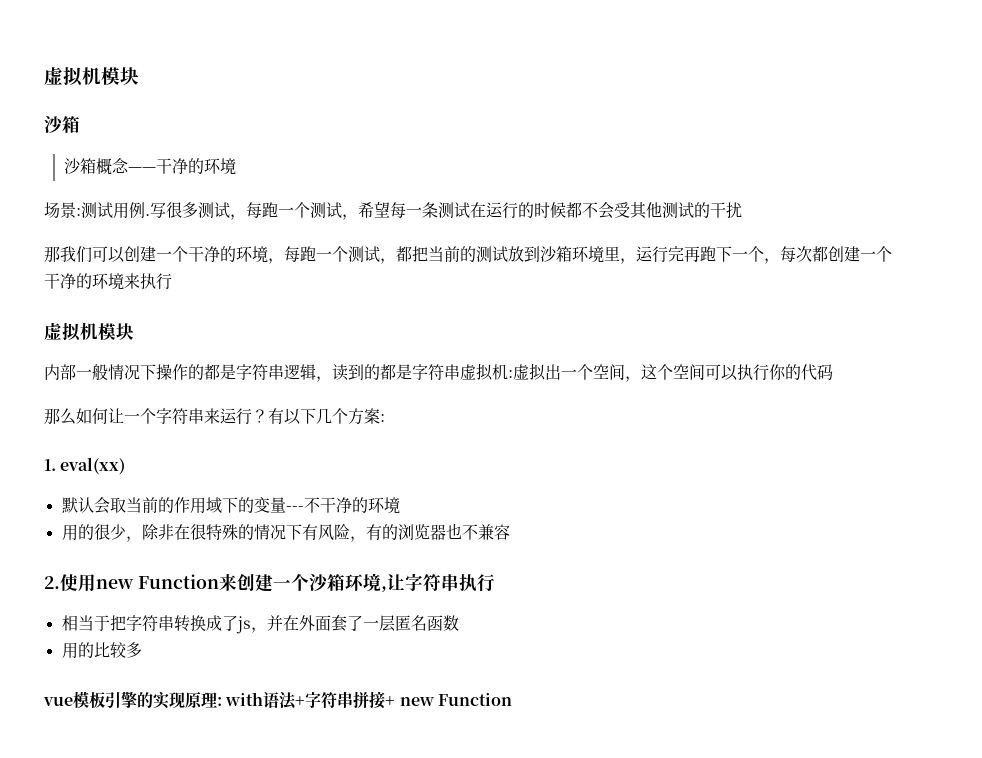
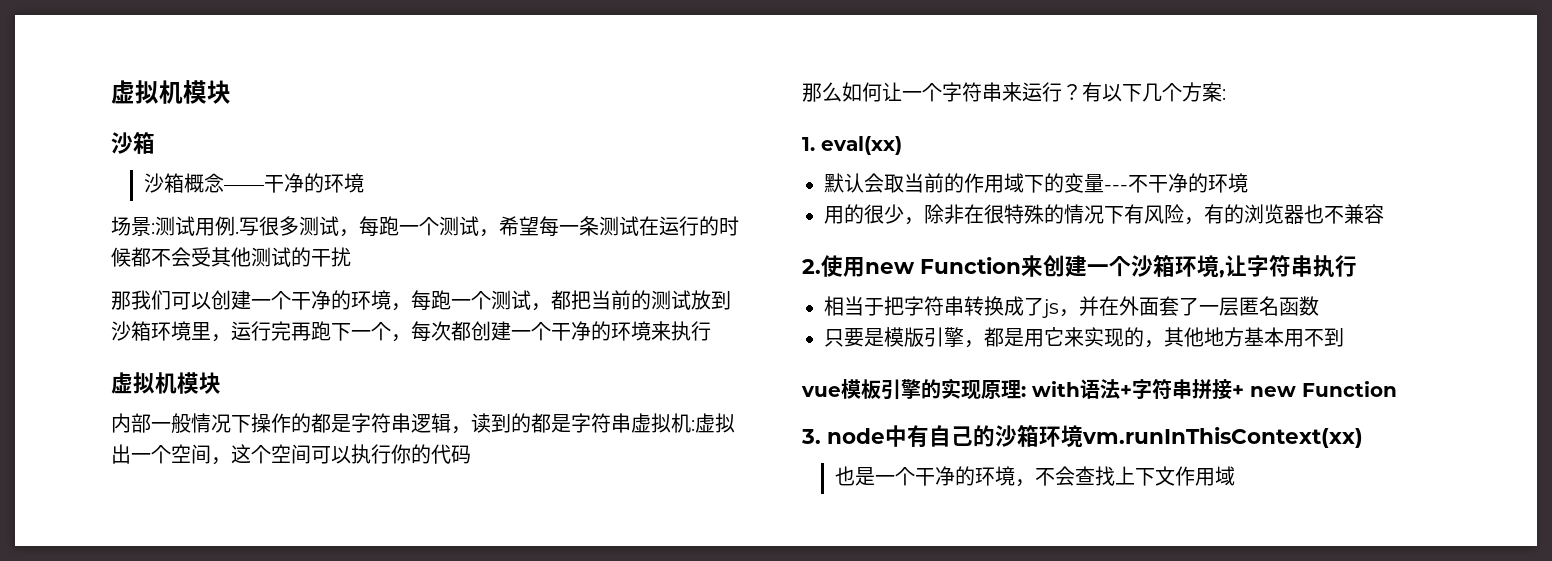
- 用的比较多
+ 只要是模版引擎，都是用它来实现的，其他地方基本用不到
+ 3. node中有自己的沙箱环境vm.runInThisContext(xx)
+ 也是一个干净的环境，不会查找上下文作用域

